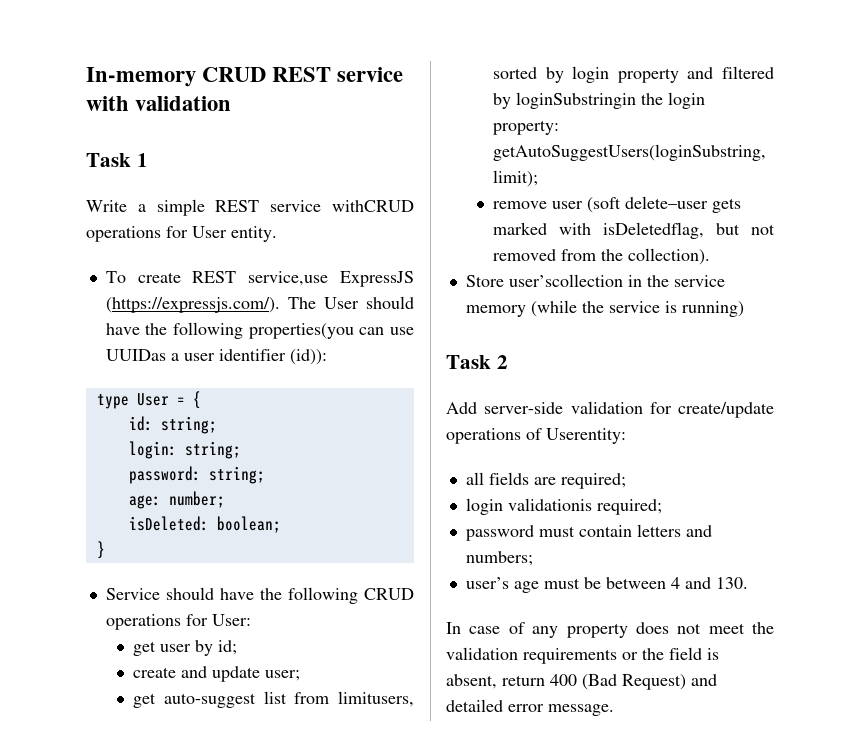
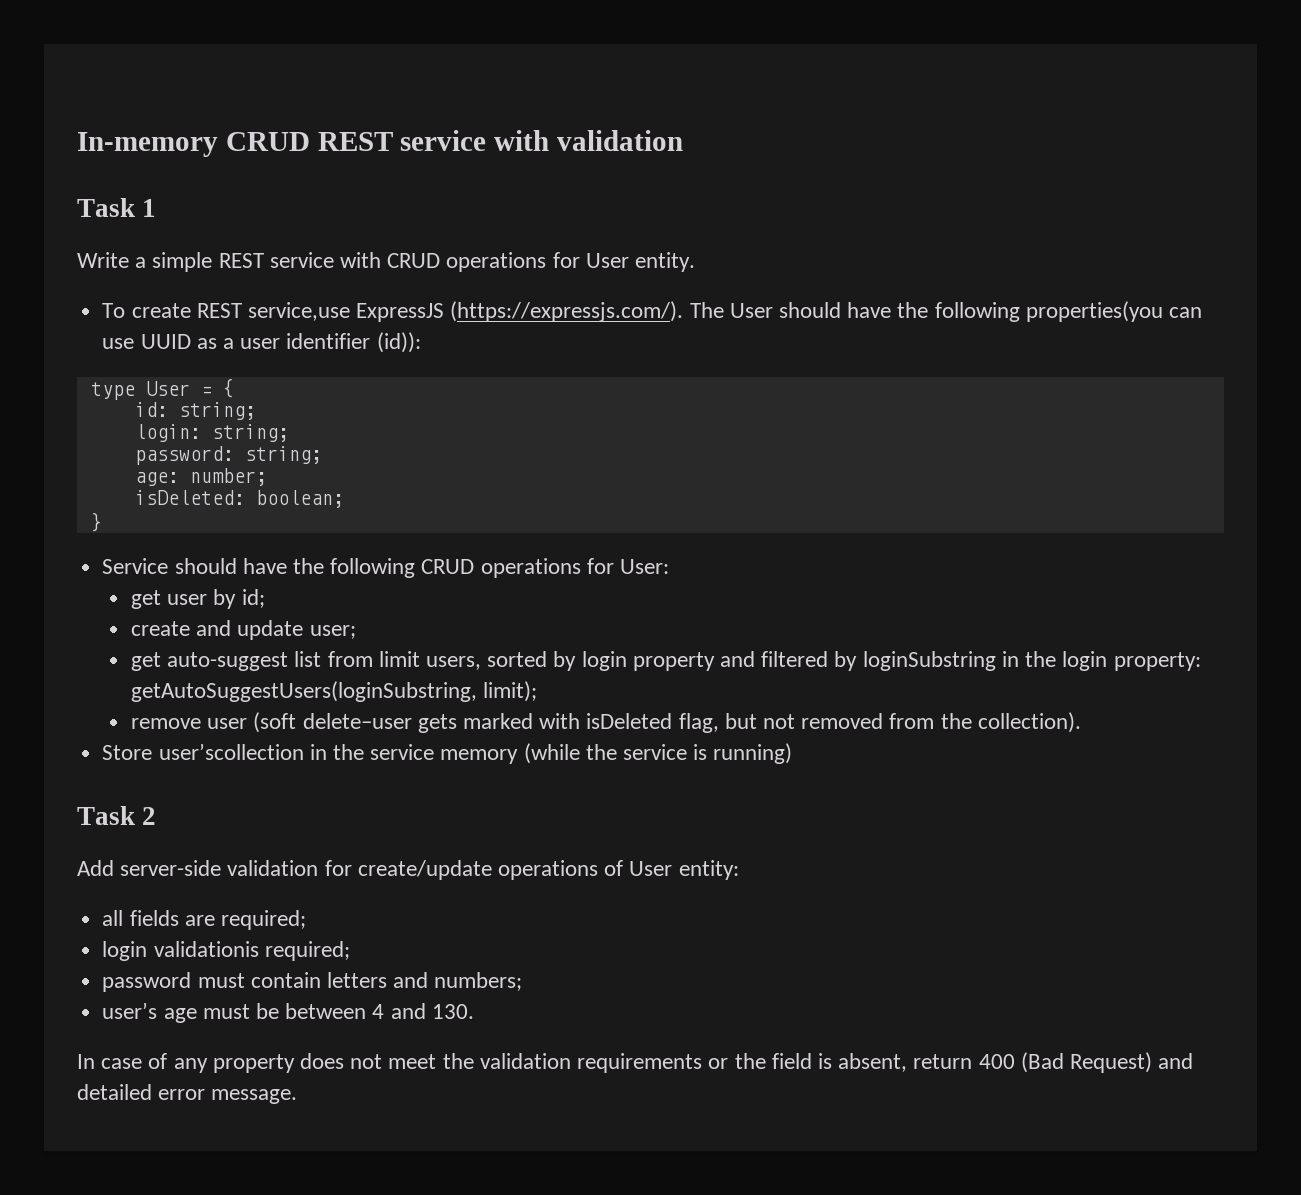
- Write a simple REST service withCRUD operations for User entity.
+ Write a simple REST service with CRUD operations for User entity.
- To create REST service,use ExpressJS (https://expressjs.com/). The User should have the following properties(you can use UUIDas a user identifier (id)):
+ To create REST service,use ExpressJS (https://expressjs.com/). The User should have the following properties(you can use UUID as a user identifier (id)):
- get auto-suggest list from limitusers, sorted by login property and filtered by loginSubstringin the login property: getAutoSuggestUsers(loginSubstring, limit);
+ get auto-suggest list from limit users, sorted by login property and filtered by loginSubstring in the login property: getAutoSuggestUsers(loginSubstring, limit);
- remove user (soft delete–user gets marked with isDeletedflag, but not removed from the collection).
+ remove user (soft delete–user gets marked with isDeleted flag, but not removed from the collection).
- Add server-side validation for create/update operations of Userentity:
+ Add server-side validation for create/update operations of User entity:

